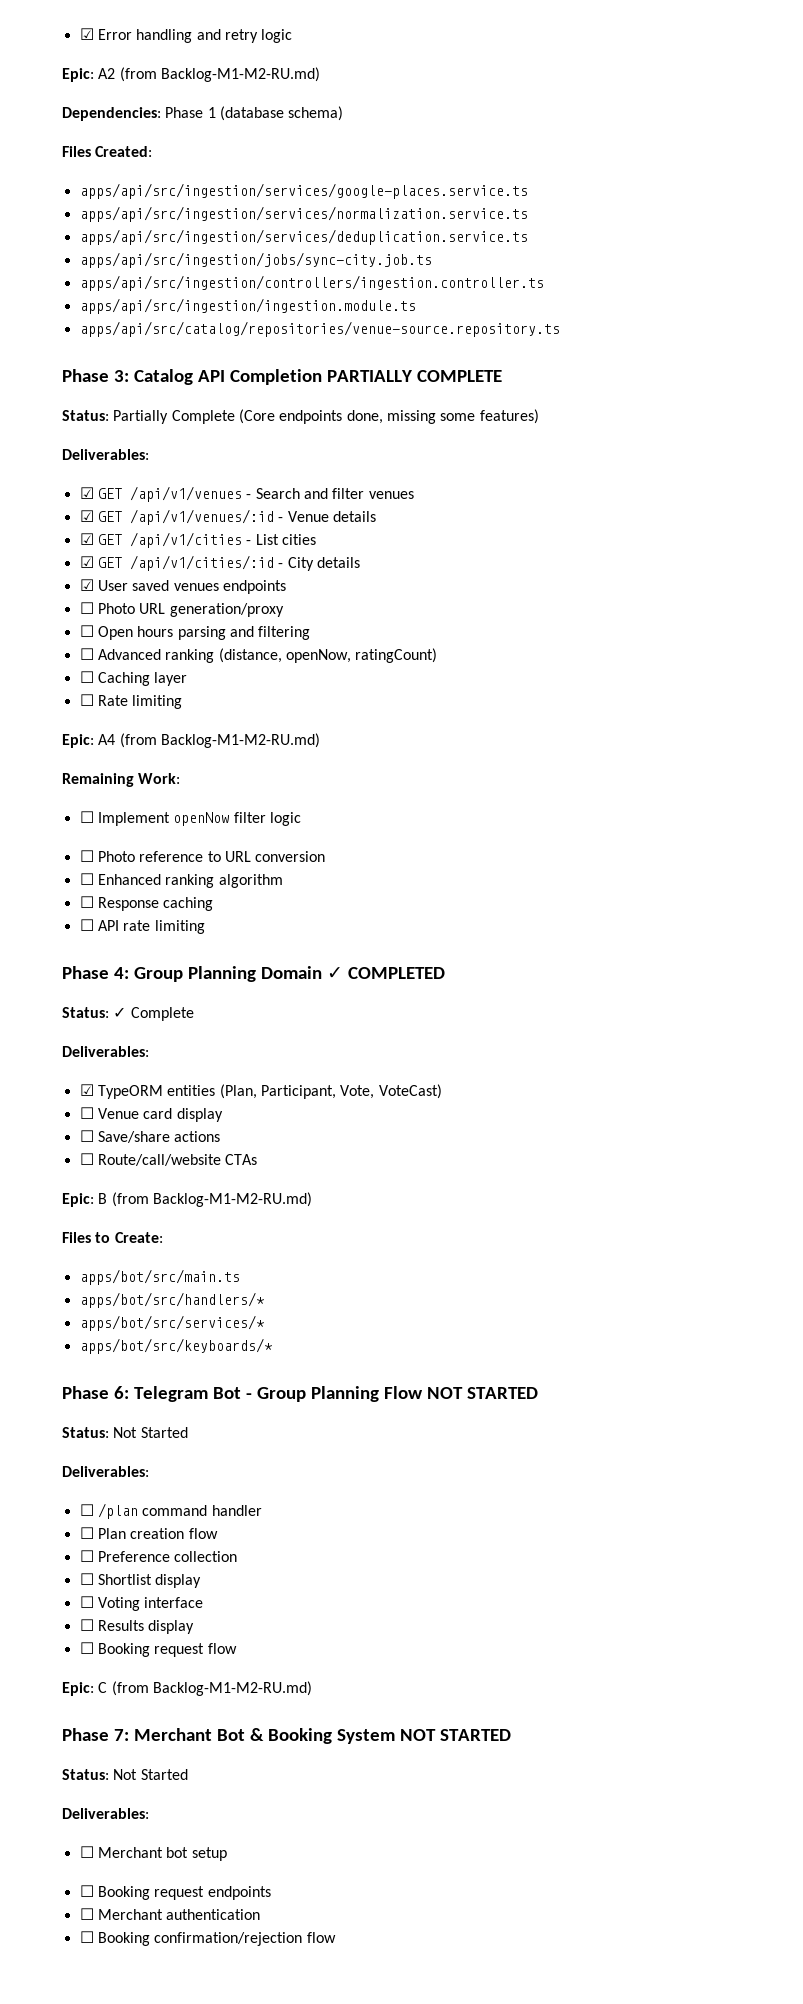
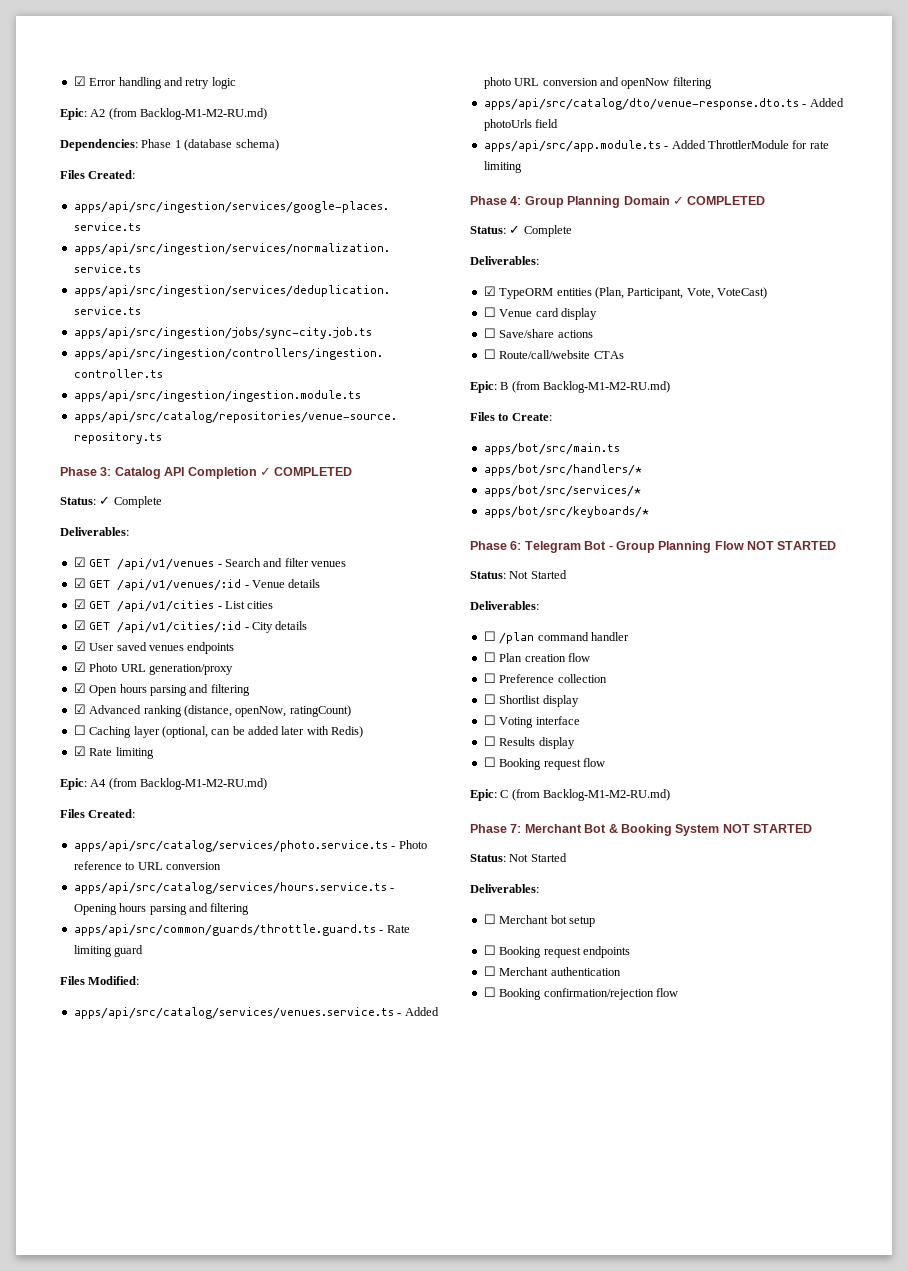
- Phase 3: Catalog API Completion PARTIALLY COMPLETE
- Status: Partially Complete (Core endpoints done, missing some features)
+ Phase 3: Catalog API Completion ✓ COMPLETED
+ Status: ✓ Complete
- ☐ Photo URL generation/proxy
+ ☑ Photo URL generation/proxy
- ☐ Open hours parsing and filtering
+ ☑ Open hours parsing and filtering
- ☐ Advanced ranking (distance, openNow, ratingCount)
+ ☑ Advanced ranking (distance, openNow, ratingCount)
- ☐ Caching layer
- ☐ Rate limiting
+ ☐ Caching layer (optional, can be added later with Redis)
+ ☑ Rate limiting
  Epic: A4 (from Backlog-M1-M2-RU.md)
- Remaining Work:
- ☐ Implement openNow filter logic
- ☐ Photo reference to URL conversion
+ Files Created:
+ apps/api/src/catalog/services/photo.service.ts - Photo reference to URL conversion
- ☐ Enhanced ranking algorithm
- ☐ Response caching
- ☐ API rate limiting
+ apps/api/src/catalog/services/hours.service.ts - Opening hours parsing and filtering
+ apps/api/src/common/guards/throttle.guard.ts - Rate limiting guard
+ Files Modified:
+ apps/api/src/catalog/services/venues.service.ts - Added photo URL conversion and openNow filtering
+ apps/api/src/catalog/dto/venue-response.dto.ts - Added photoUrls field
+ apps/api/src/app.module.ts - Added ThrottlerModule for rate limiting

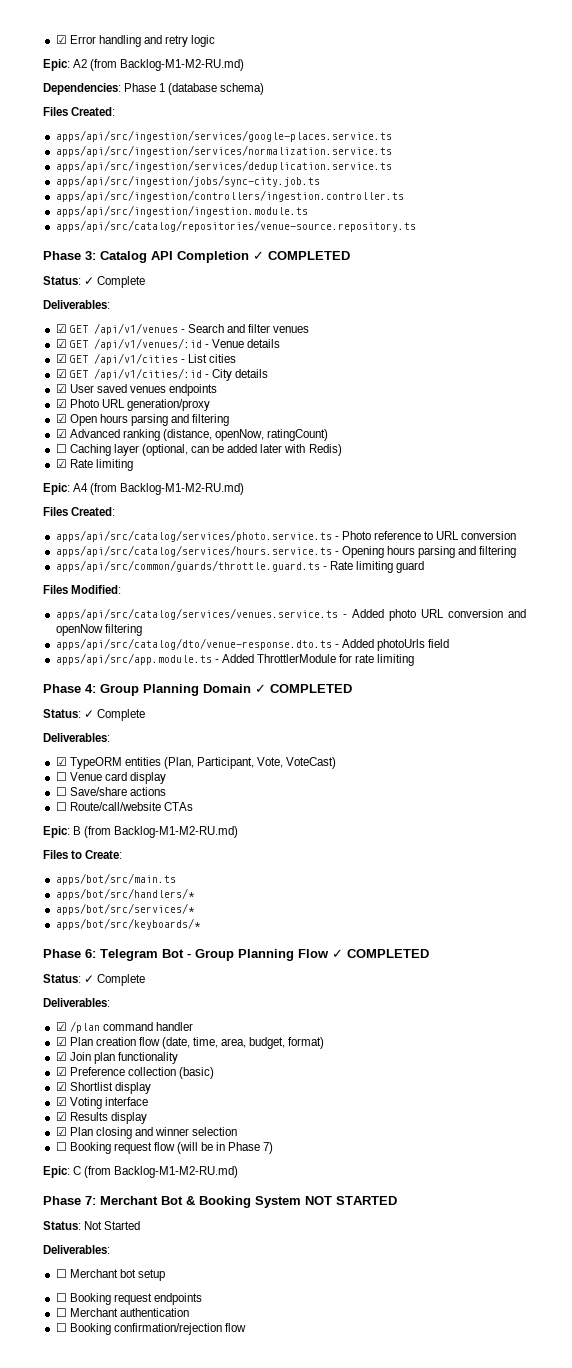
- Phase 6: Telegram Bot - Group Planning Flow NOT STARTED
- Status: Not Started
+ Phase 6: Telegram Bot - Group Planning Flow ✓ COMPLETED
+ Status: ✓ Complete
  Deliverables:
- ☐ /plan command handler
+ ☑ /plan command handler
- ☐ Plan creation flow
- ☐ Preference collection
- ☐ Shortlist display
+ ☑ Plan creation flow (date, time, area, budget, format)
+ ☑ Join plan functionality
+ ☑ Preference collection (basic)
+ ☑ Shortlist display
- ☐ Voting interface
+ ☑ Voting interface
- ☐ Results display
+ ☑ Results display
+ ☑ Plan closing and winner selection
- ☐ Booking request flow
+ ☐ Booking request flow (will be in Phase 7)

